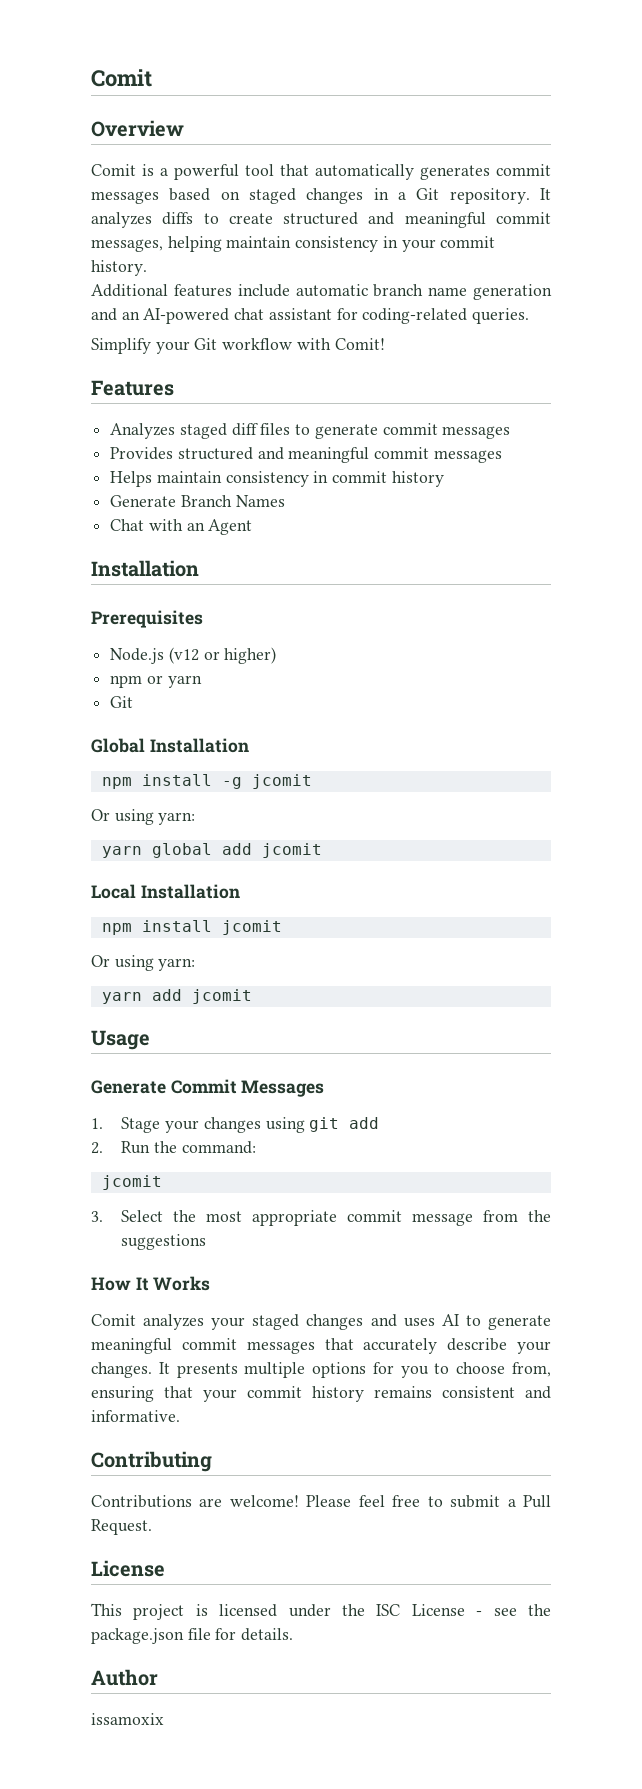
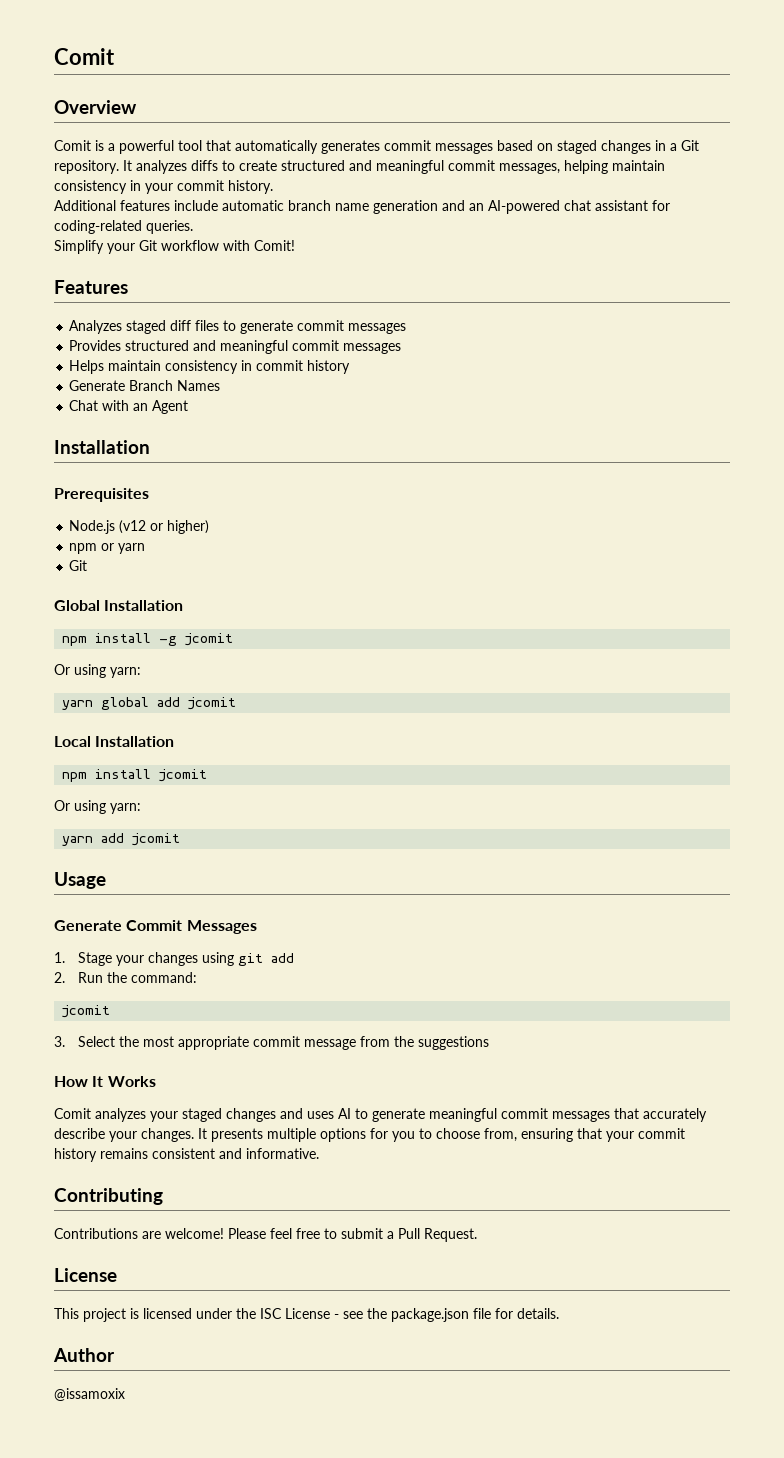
- issamoxix
+ @issamoxix

